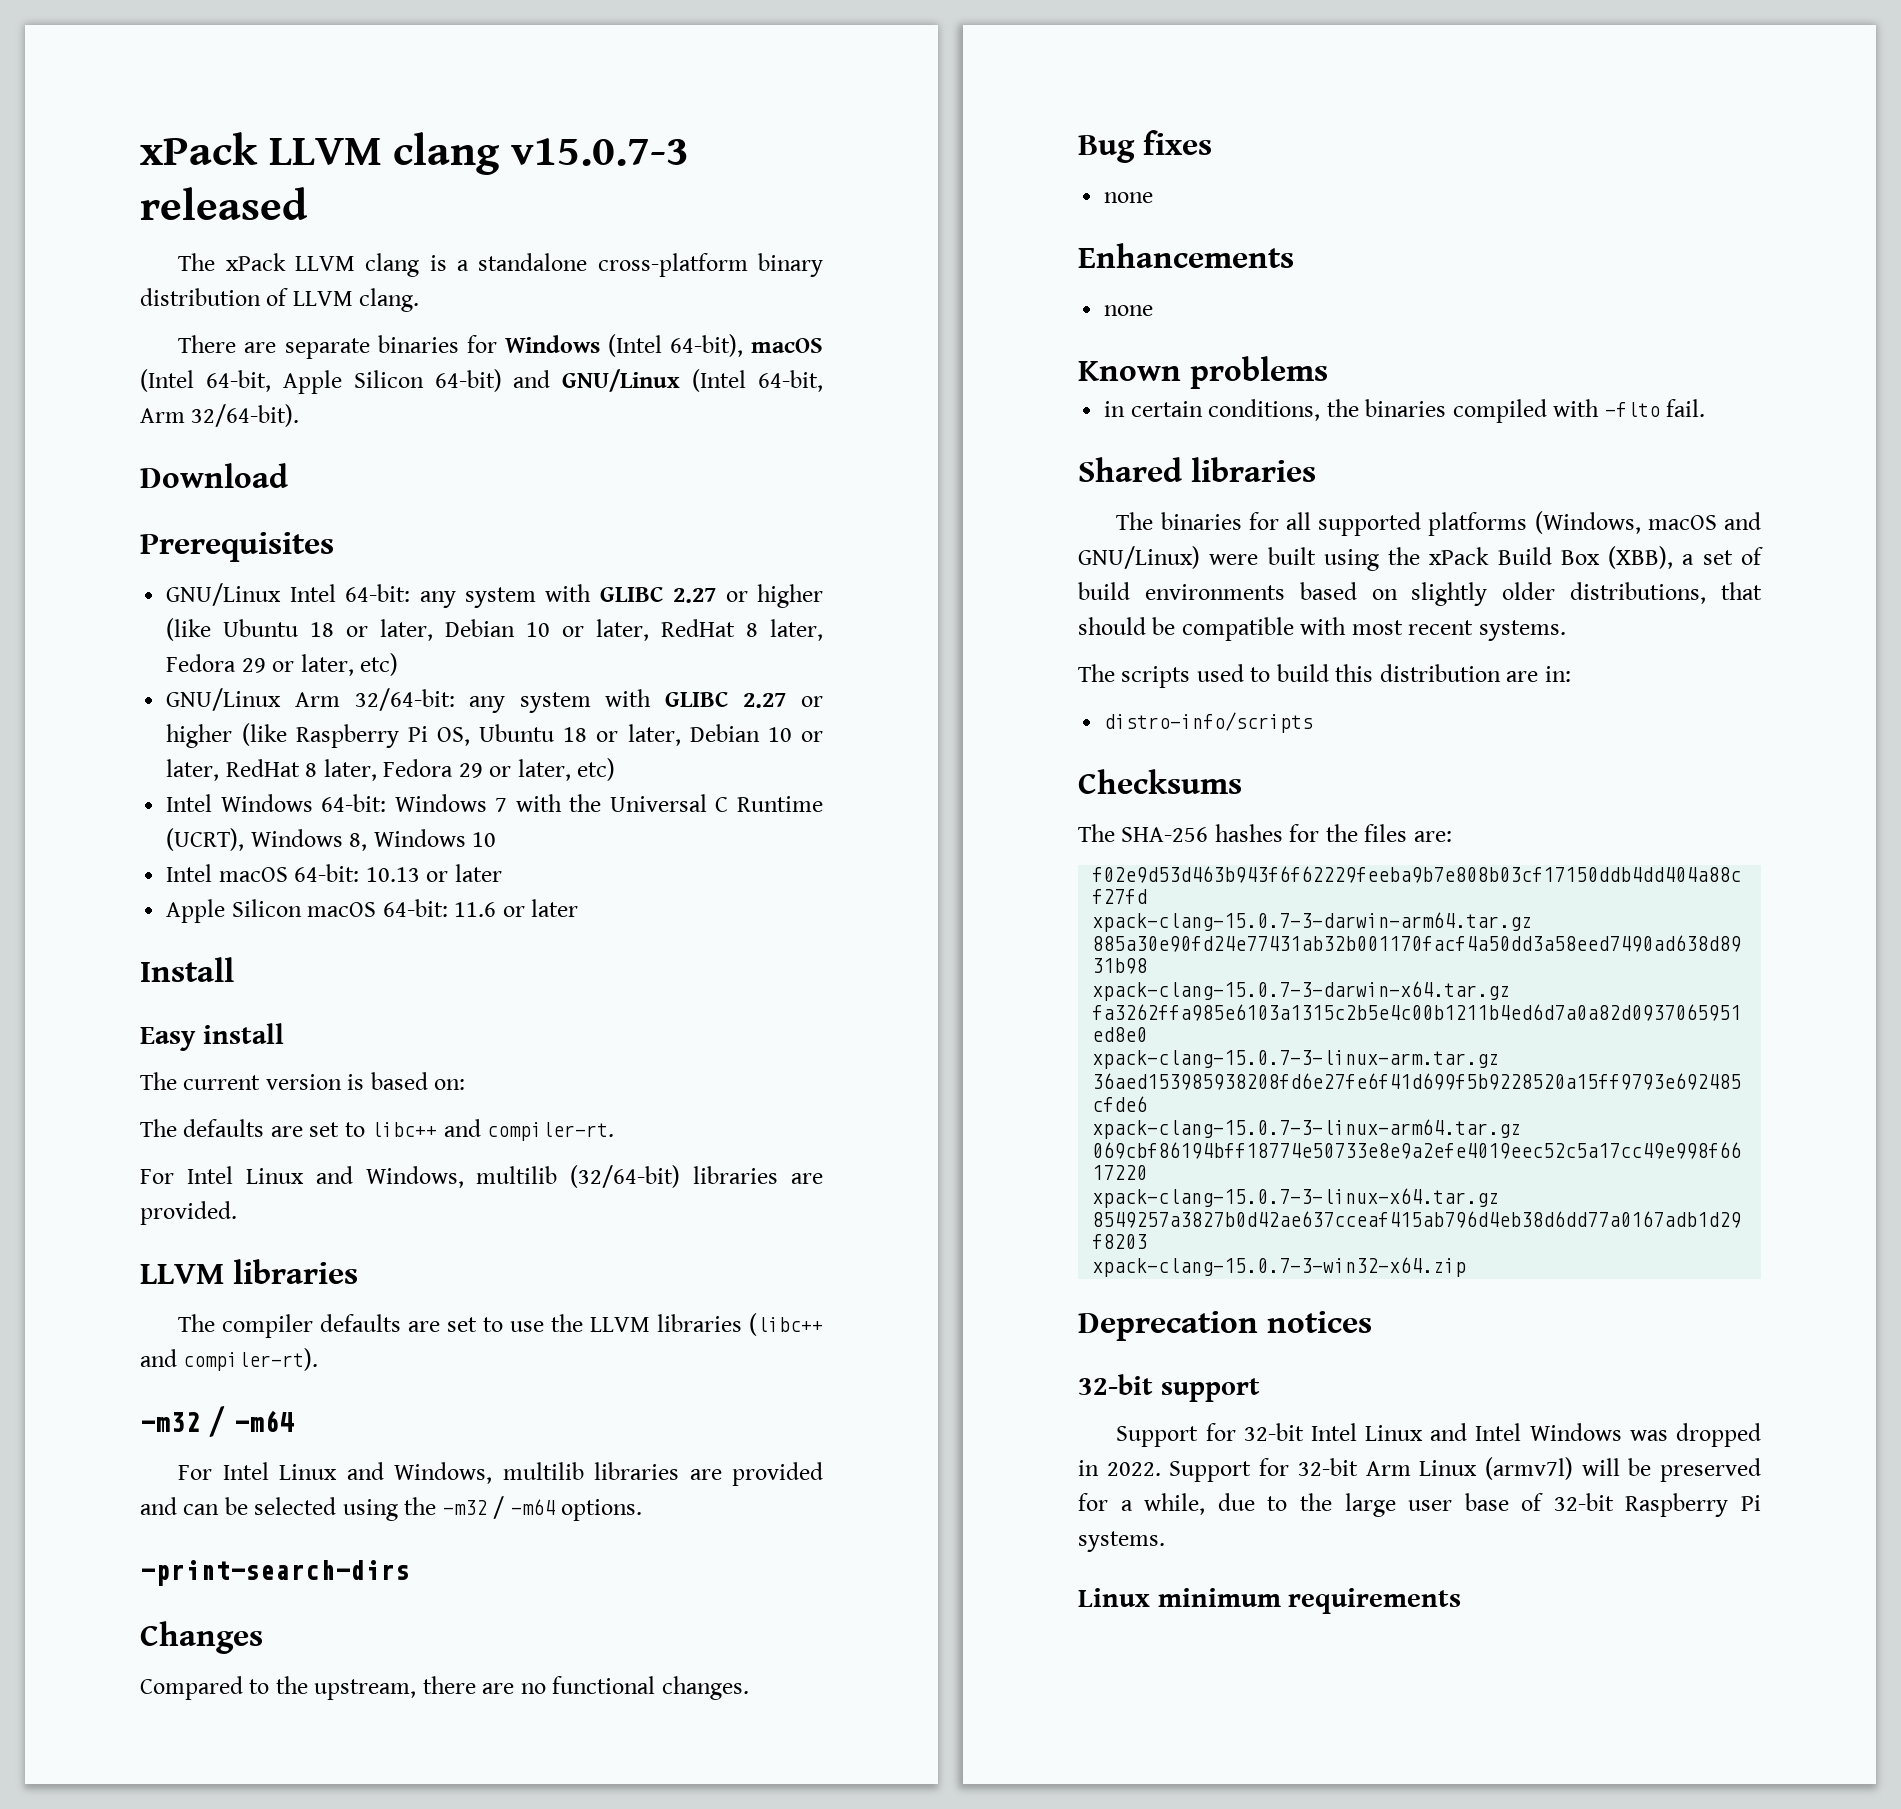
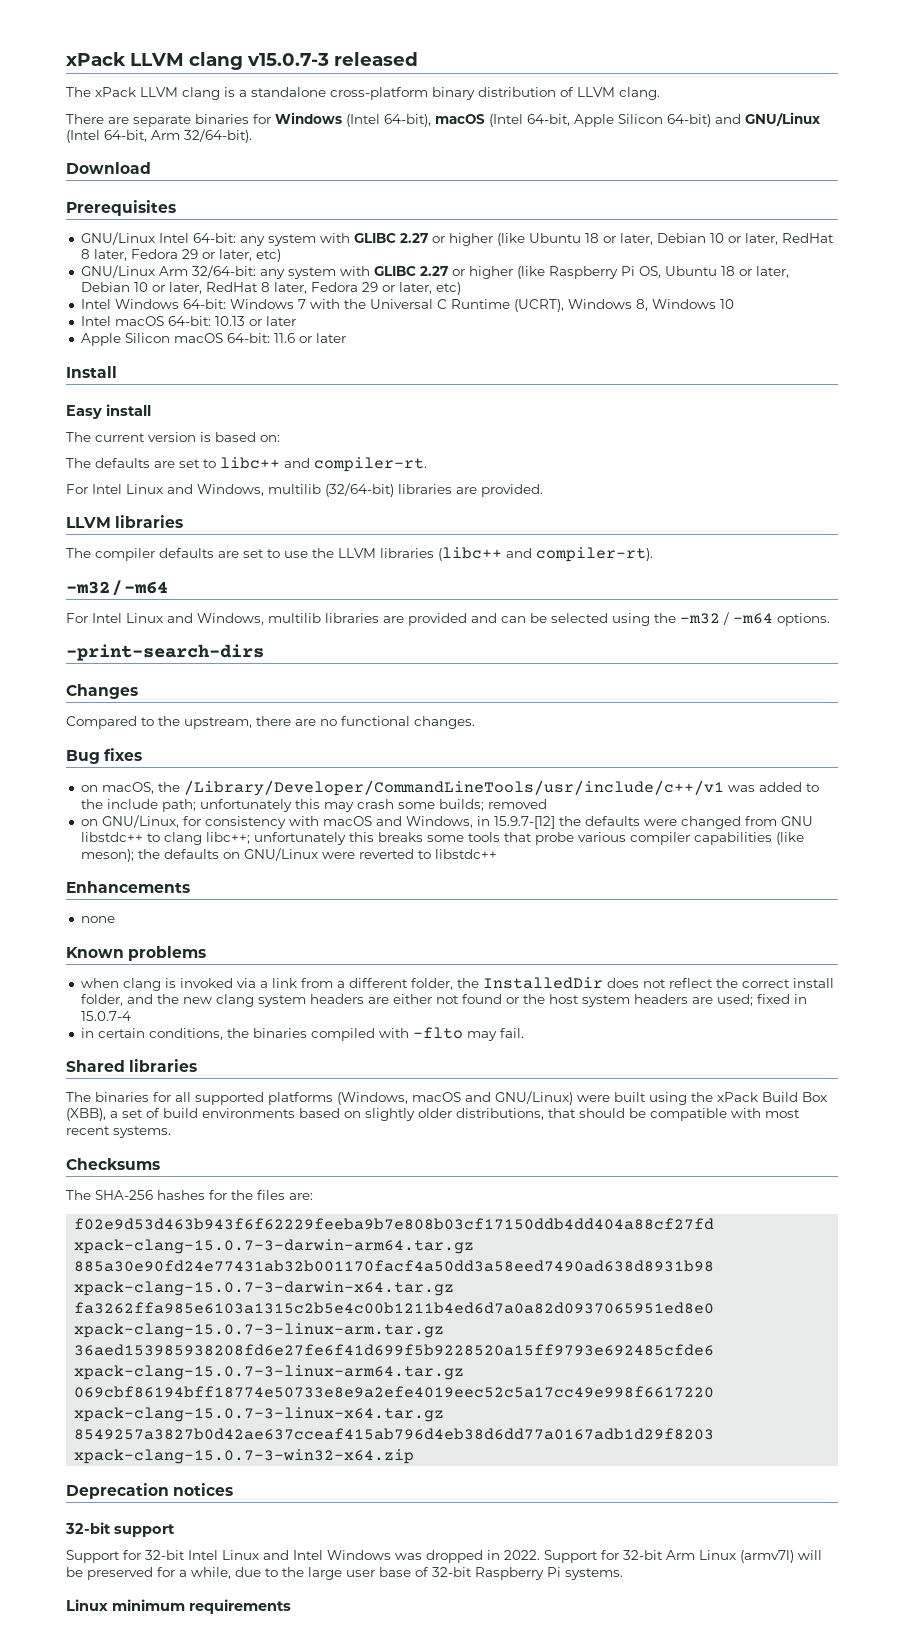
  Bug fixes
- none
+ on macOS, the /Library/Developer/CommandLineTools/usr/include/c++/v1 was added to the include path; unfortunately this may crash some builds; removed
+ on GNU/Linux, for consistency with macOS and Windows, in 15.9.7-[12] the defaults were changed from GNU libstdc++ to clang libc++; unfortunately this breaks some tools that probe various compiler capabilities (like meson); the defaults on GNU/Linux were reverted to libstdc++
  Enhancements
  none
  Known problems
+ when clang is invoked via a link from a different folder, the InstalledDir does not reflect the correct install folder, and the new clang system headers are either not found or the host system headers are used; fixed in 15.0.7-4
- in certain conditions, the binaries compiled with -flto fail.
+ in certain conditions, the binaries compiled with -flto may fail.
- The scripts used to build this distribution are in:
- distro-info/scripts

